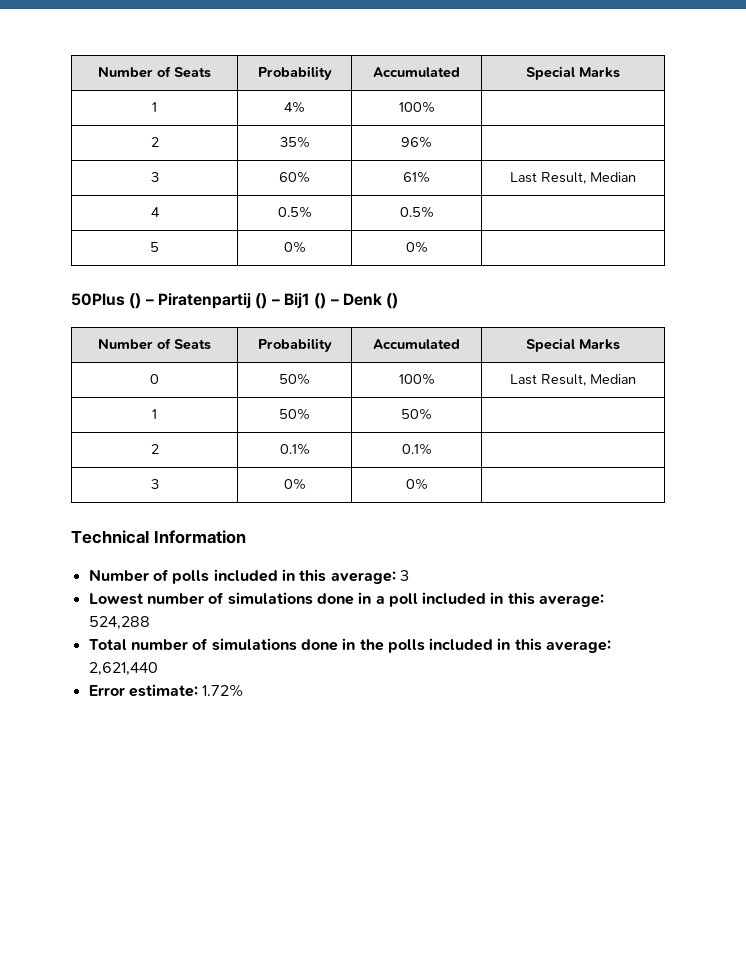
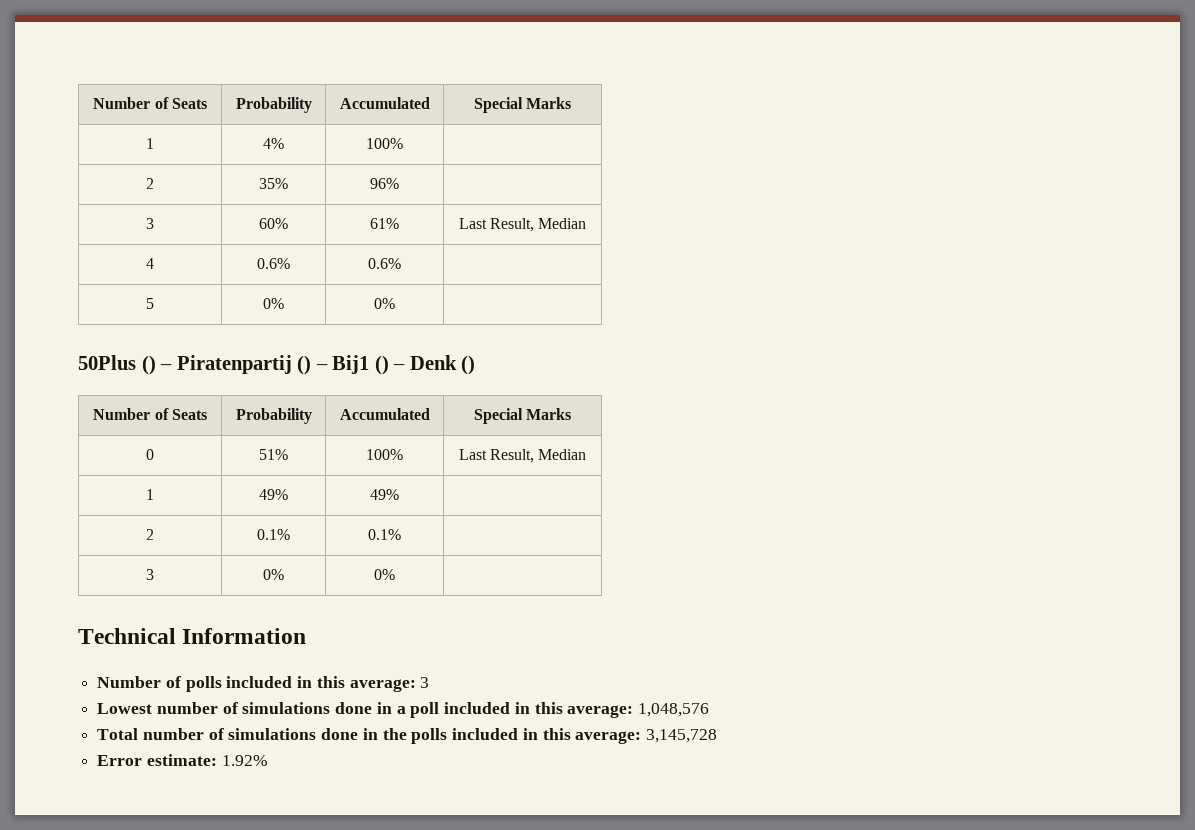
- 4 | 0.5% | 0.5% |
+ 4 | 0.6% | 0.6% |
- 0 | 50% | 100% | Last Result, Median
+ 0 | 51% | 100% | Last Result, Median
- 1 | 50% | 50% |
+ 1 | 49% | 49% |
- Lowest number of simulations done in a poll included in this average: 524,288
+ Lowest number of simulations done in a poll included in this average: 1,048,576
- Total number of simulations done in the polls included in this average: 2,621,440
+ Total number of simulations done in the polls included in this average: 3,145,728
- Error estimate: 1.72%
+ Error estimate: 1.92%

